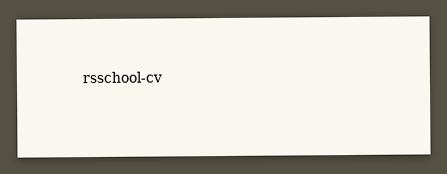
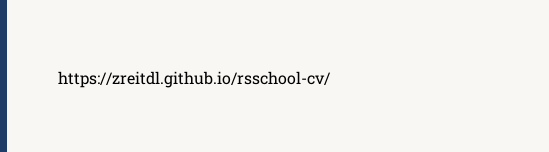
- rsschool-cv
+ https://zreitdl.github.io/rsschool-cv/

